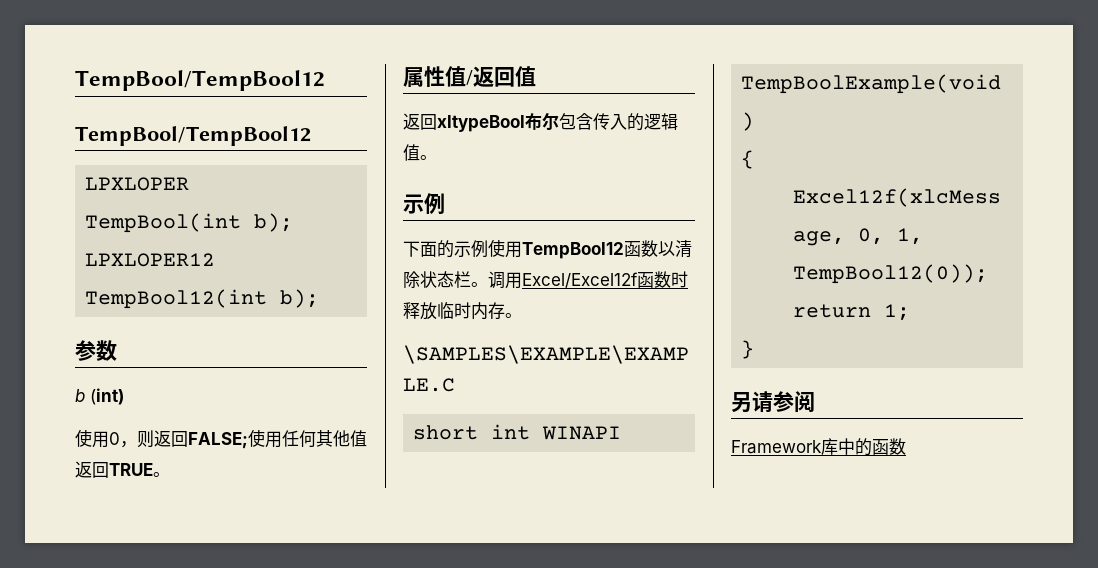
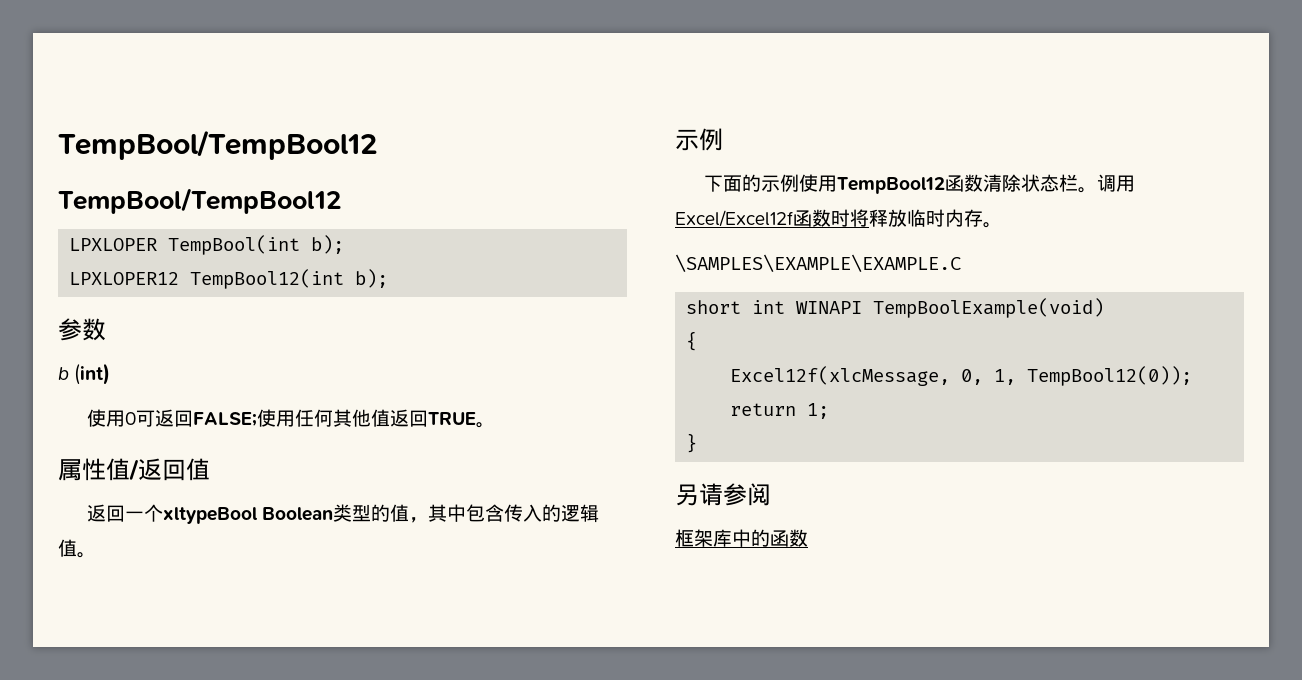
- 使用0，则返回FALSE;使用任何其他值返回TRUE。
+ 使用0可返回FALSE;使用任何其他值返回TRUE。
- 返回xltypeBool布尔包含传入的逻辑值。
+ 返回一个xltypeBool Boolean类型的值，其中包含传入的逻辑值。
- 下面的示例使用TempBool12函数以清除状态栏。
+ 下面的示例使用TempBool12函数清除状态栏。
- 调用Excel/Excel12f函数时释放临时内存。
+ 调用Excel/Excel12f函数时将释放临时内存。
- Framework库中的函数
+ 框架库中的函数

